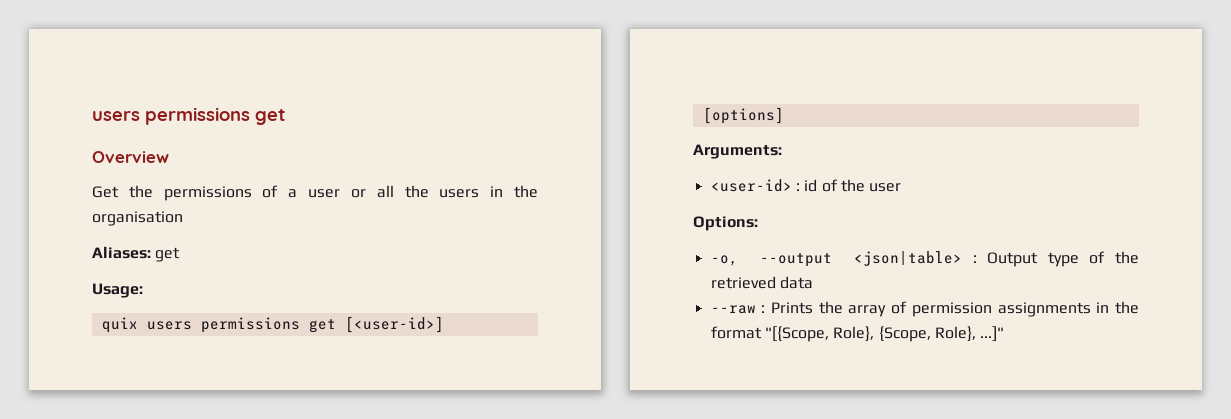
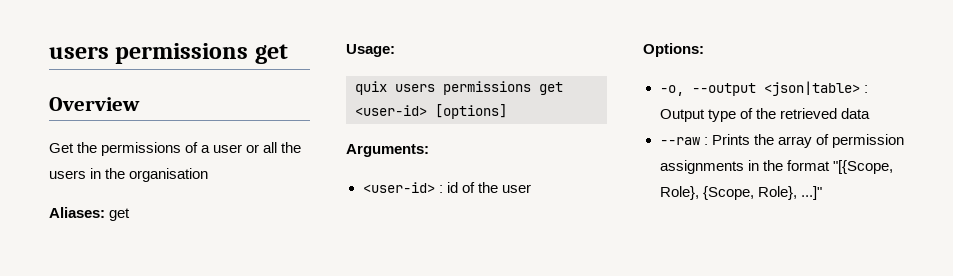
- quix users permissions get [<user-id>] [options]
+ quix users permissions get <user-id> [options]

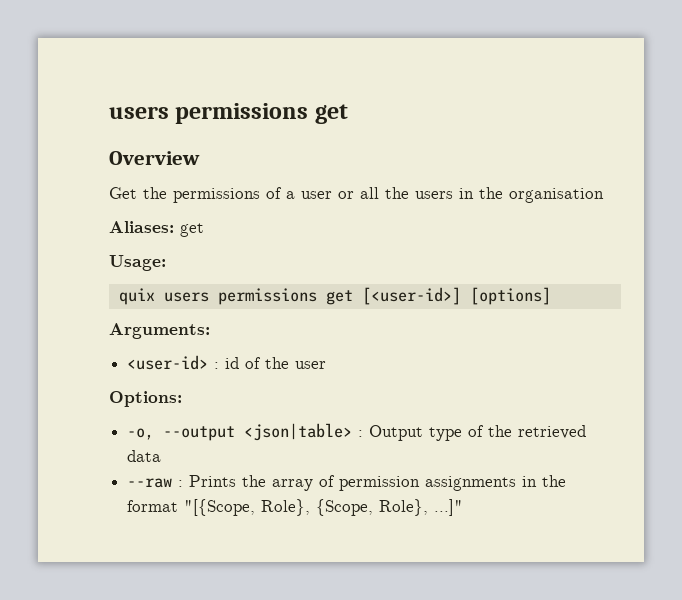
- quix users permissions get <user-id> [options]
+ quix users permissions get [<user-id>] [options]

